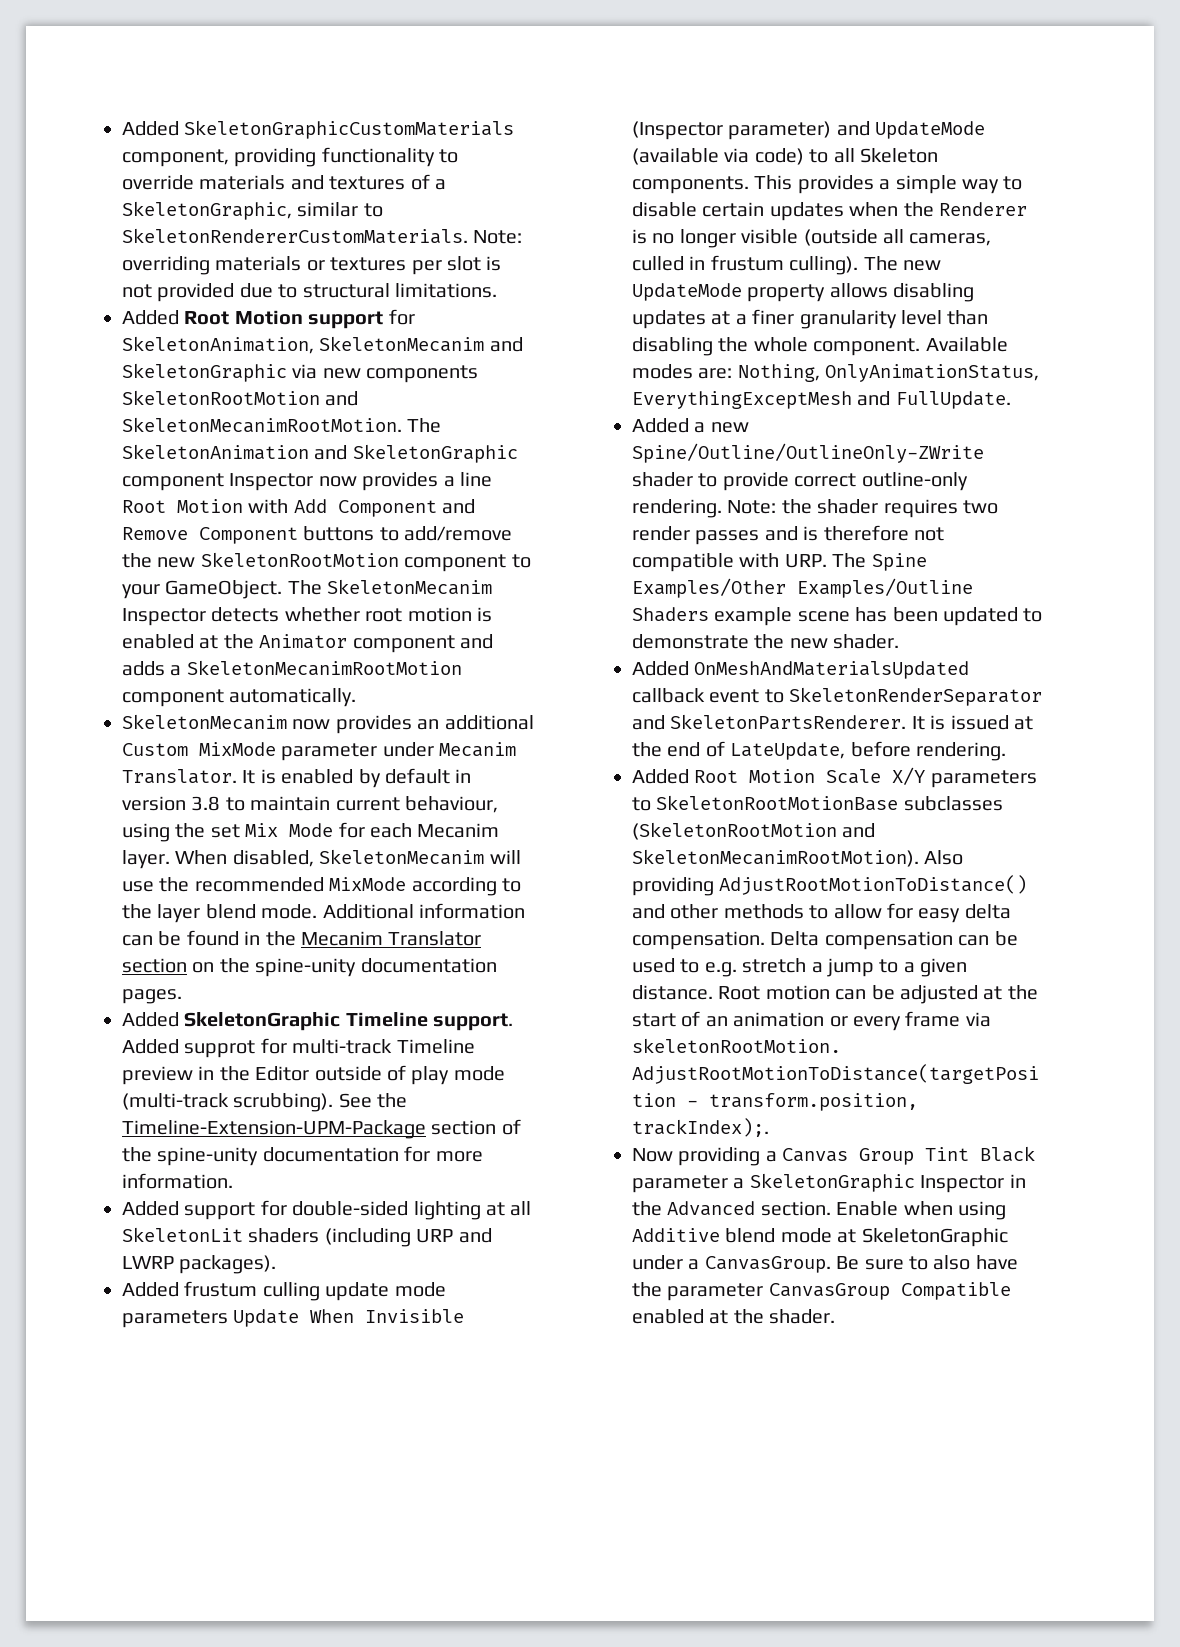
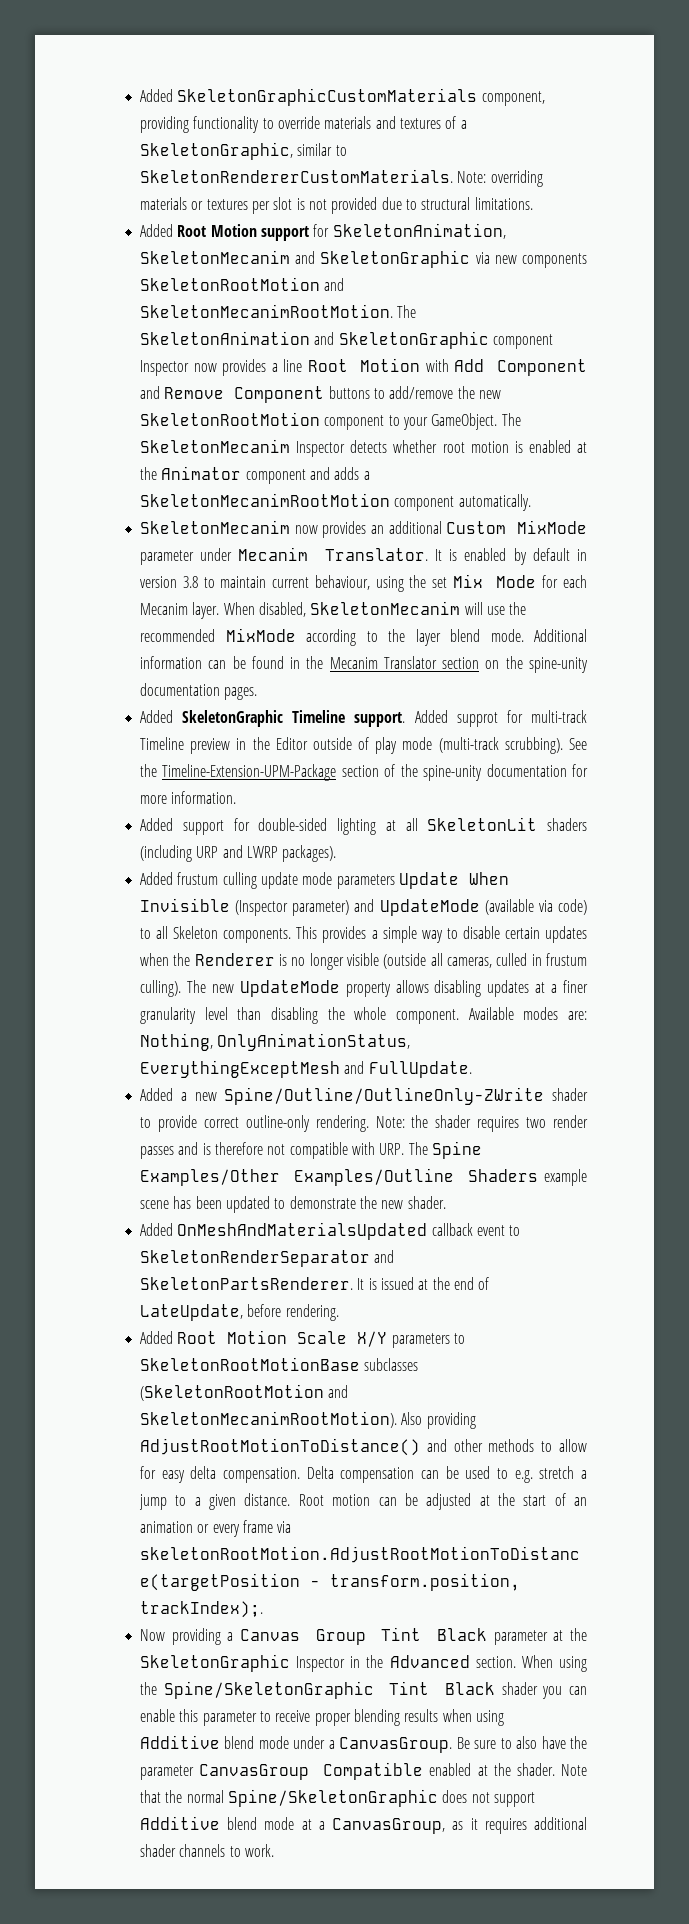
- Now providing a Canvas Group Tint Black parameter a SkeletonGraphic Inspector in the Advanced section.
+ Now providing a Canvas Group Tint Black parameter at the SkeletonGraphic Inspector in the Advanced section.
- Enable when using Additive blend mode at SkeletonGraphic under a CanvasGroup.
+ When using the Spine/SkeletonGraphic Tint Black shader you can enable this parameter to receive proper blending results when using Additive blend mode under a CanvasGroup.
+ Note that the normal Spine/SkeletonGraphic does not support Additive blend mode at a CanvasGroup, as it requires additional shader channels to work.

